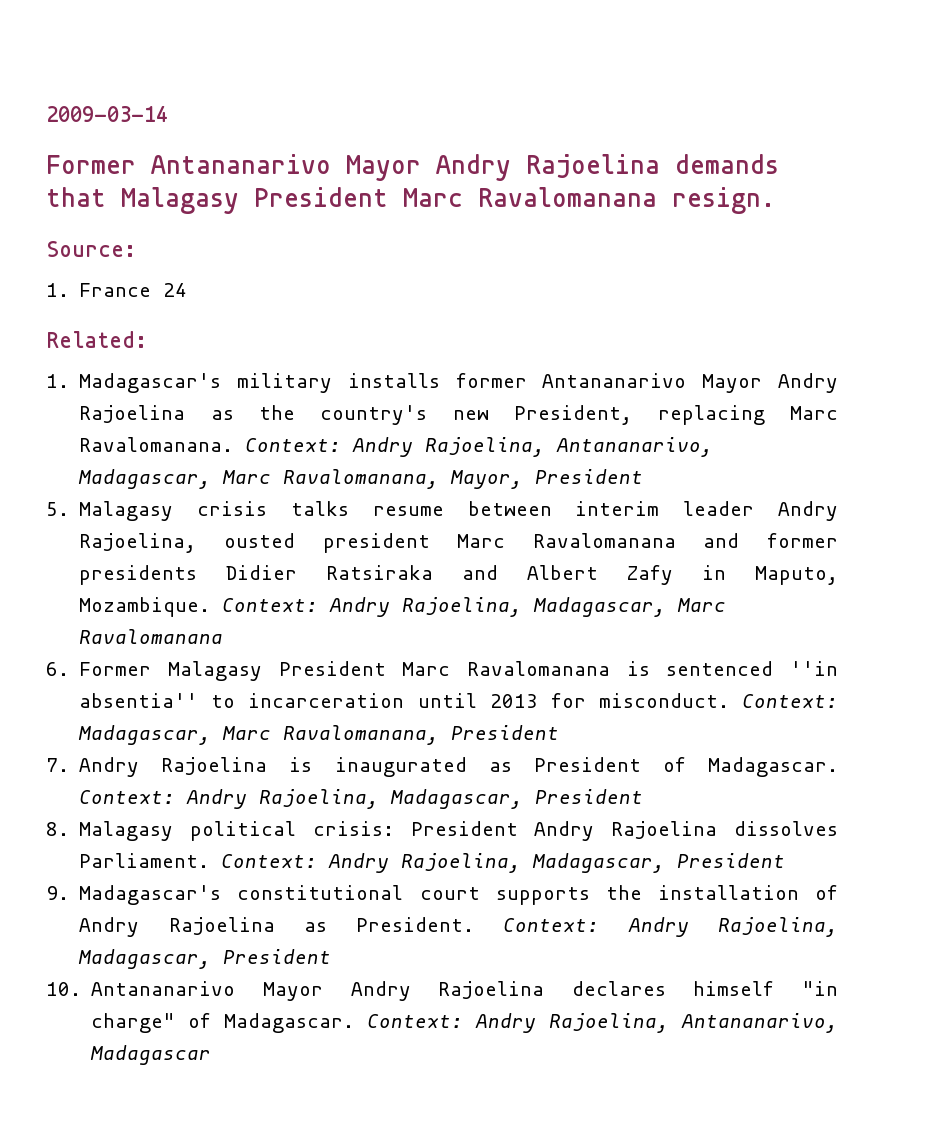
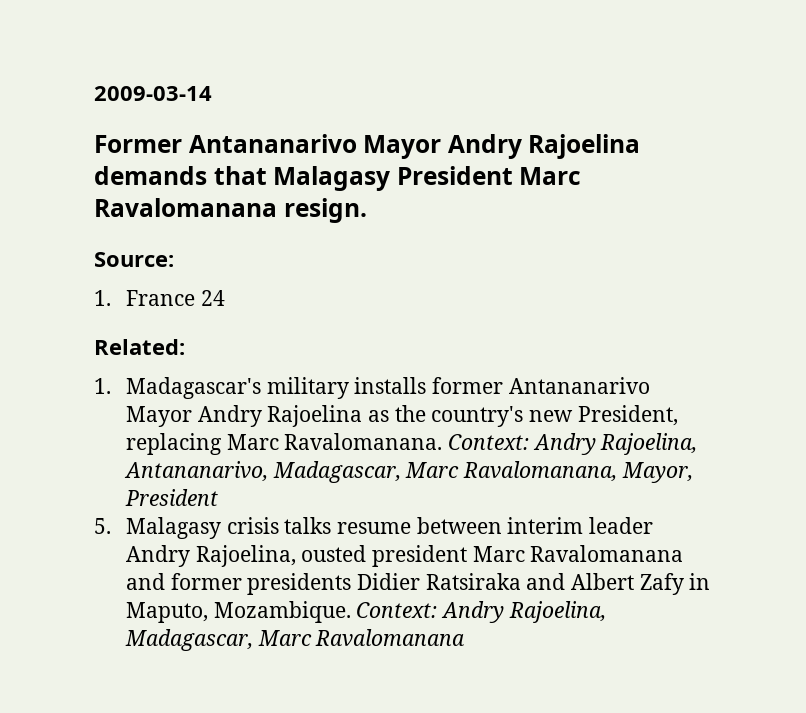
- 6. Former Malagasy President Marc Ravalomanana is sentenced ''in absentia'' to incarceration until 2013 for misconduct. Context: Madagascar, Marc Ravalomanana, President
- 7. Andry Rajoelina is inaugurated as President of Madagascar. Context: Andry Rajoelina, Madagascar, President
- 8. Malagasy political crisis: President Andry Rajoelina dissolves Parliament. Context: Andry Rajoelina, Madagascar, President
- 9. Madagascar's constitutional court supports the installation of Andry Rajoelina as President. Context: Andry Rajoelina, Madagascar, President
- 10. Antananarivo Mayor Andry Rajoelina declares himself "in charge" of Madagascar. Context: Andry Rajoelina, Antananarivo, Madagascar

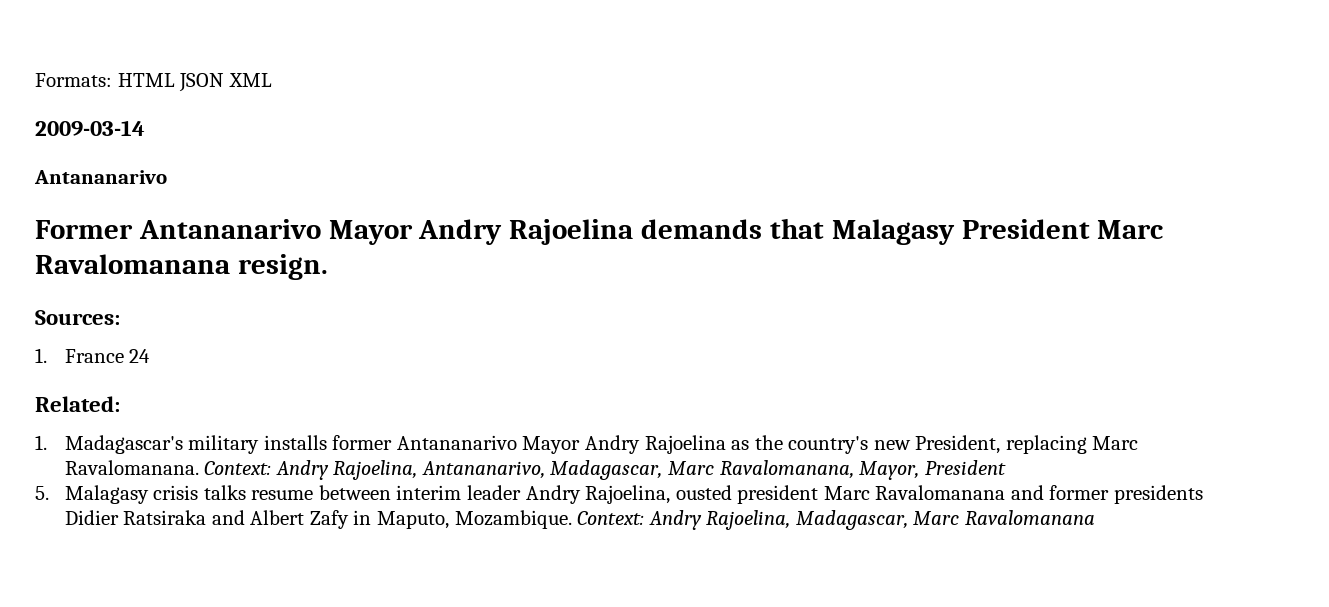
+ Formats: HTML JSON XML
  2009-03-14
+ Antananarivo
- Source:
+ Sources:

